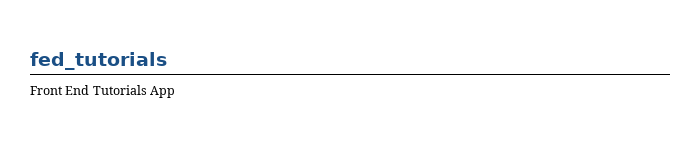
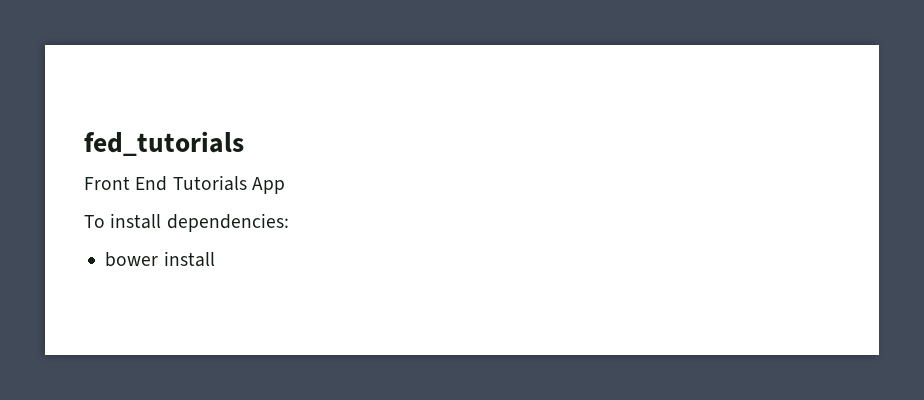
+ To install dependencies:
+ bower install

